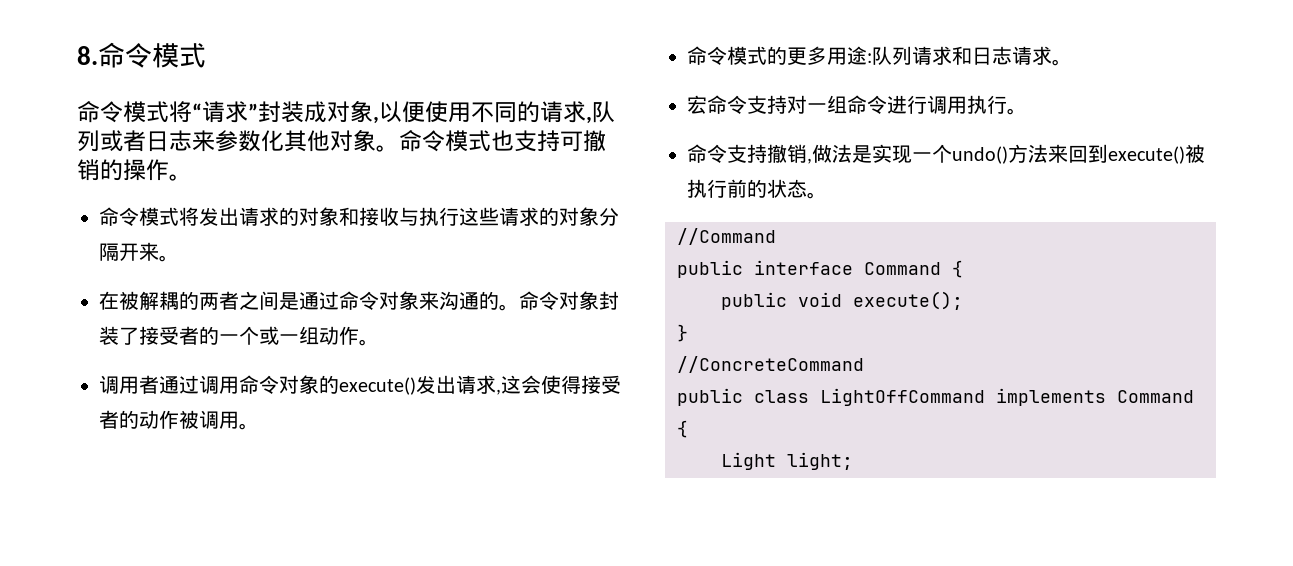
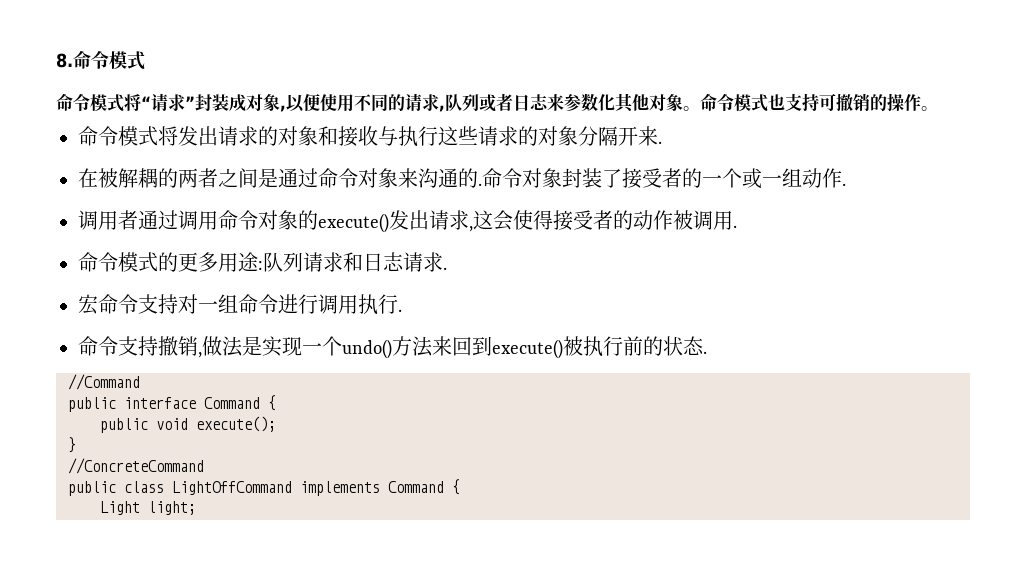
- 命令模式将发出请求的对象和接收与执行这些请求的对象分隔开来。
+ 命令模式将发出请求的对象和接收与执行这些请求的对象分隔开来.
- 在被解耦的两者之间是通过命令对象来沟通的。
+ 在被解耦的两者之间是通过命令对象来沟通的.
- 命令对象封装了接受者的一个或一组动作。
+ 命令对象封装了接受者的一个或一组动作.
- 调用者通过调用命令对象的execute()发出请求,这会使得接受者的动作被调用。
+ 调用者通过调用命令对象的execute()发出请求,这会使得接受者的动作被调用.
- 命令模式的更多用途:队列请求和日志请求。
+ 命令模式的更多用途:队列请求和日志请求.
- 宏命令支持对一组命令进行调用执行。
+ 宏命令支持对一组命令进行调用执行.
- 命令支持撤销,做法是实现一个undo()方法来回到execute()被执行前的状态。
+ 命令支持撤销,做法是实现一个undo()方法来回到execute()被执行前的状态.

